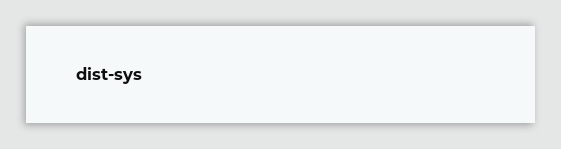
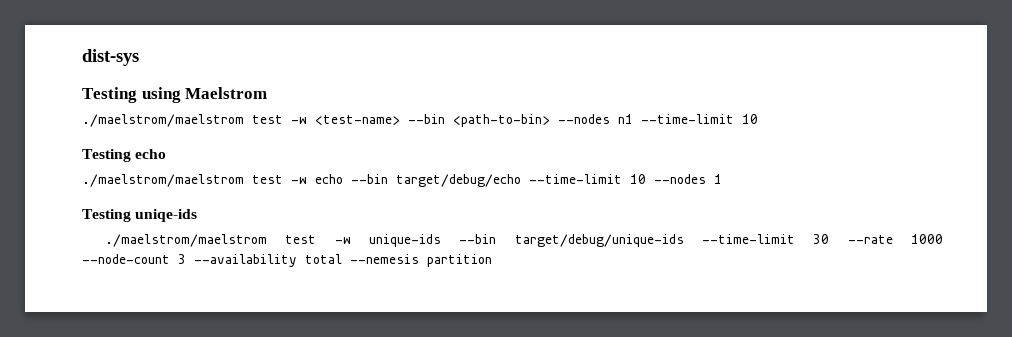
+ Testing using Maelstrom
+ ./maelstrom/maelstrom test -w <test-name> --bin <path-to-bin> --nodes n1 --time-limit 10
+ Testing echo
+ ./maelstrom/maelstrom test -w echo --bin target/debug/echo --time-limit 10 --nodes 1
+ Testing uniqe-ids
+ ./maelstrom/maelstrom test -w unique-ids --bin target/debug/unique-ids --time-limit 30 --rate 1000 --node-count 3 --availability total --nemesis partition

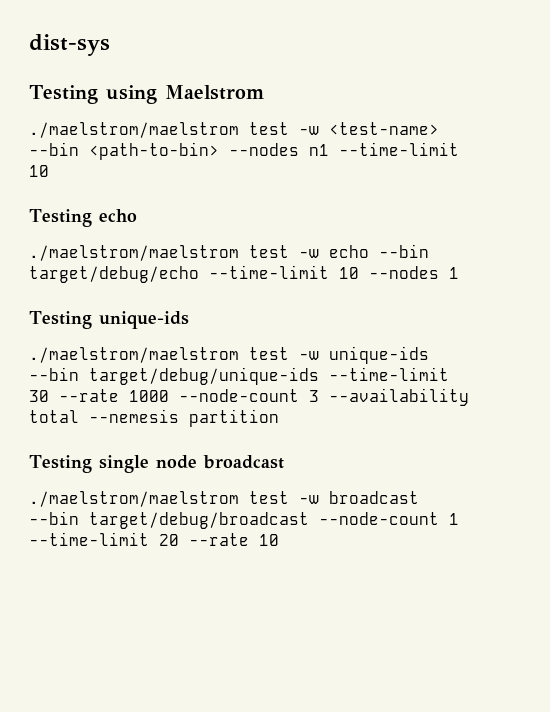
- Testing uniqe-ids
+ Testing unique-ids
+ Testing single node broadcast
+ ./maelstrom/maelstrom test -w broadcast --bin target/debug/broadcast --node-count 1 --time-limit 20 --rate 10

